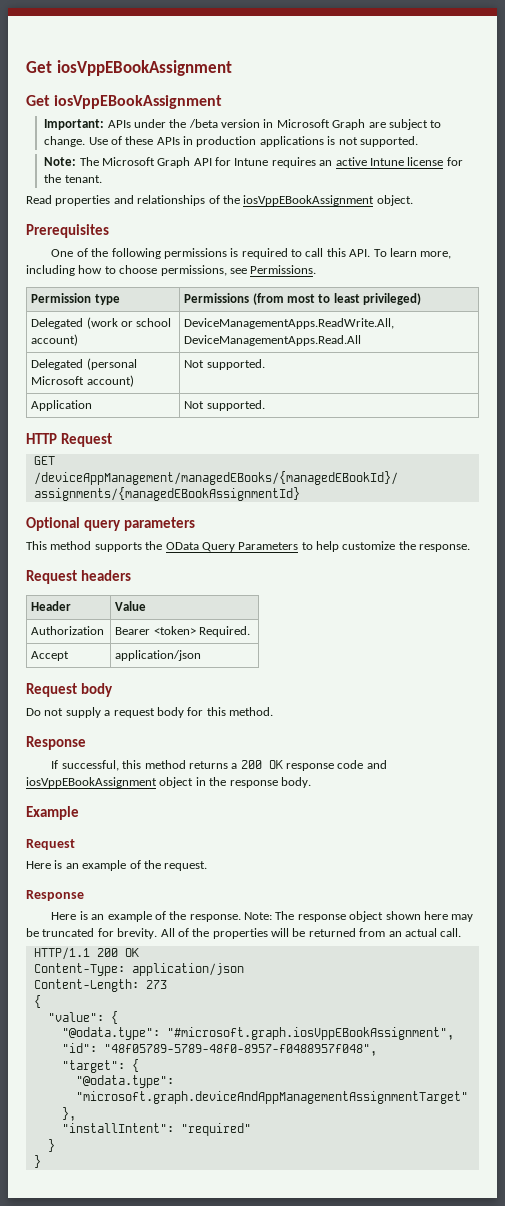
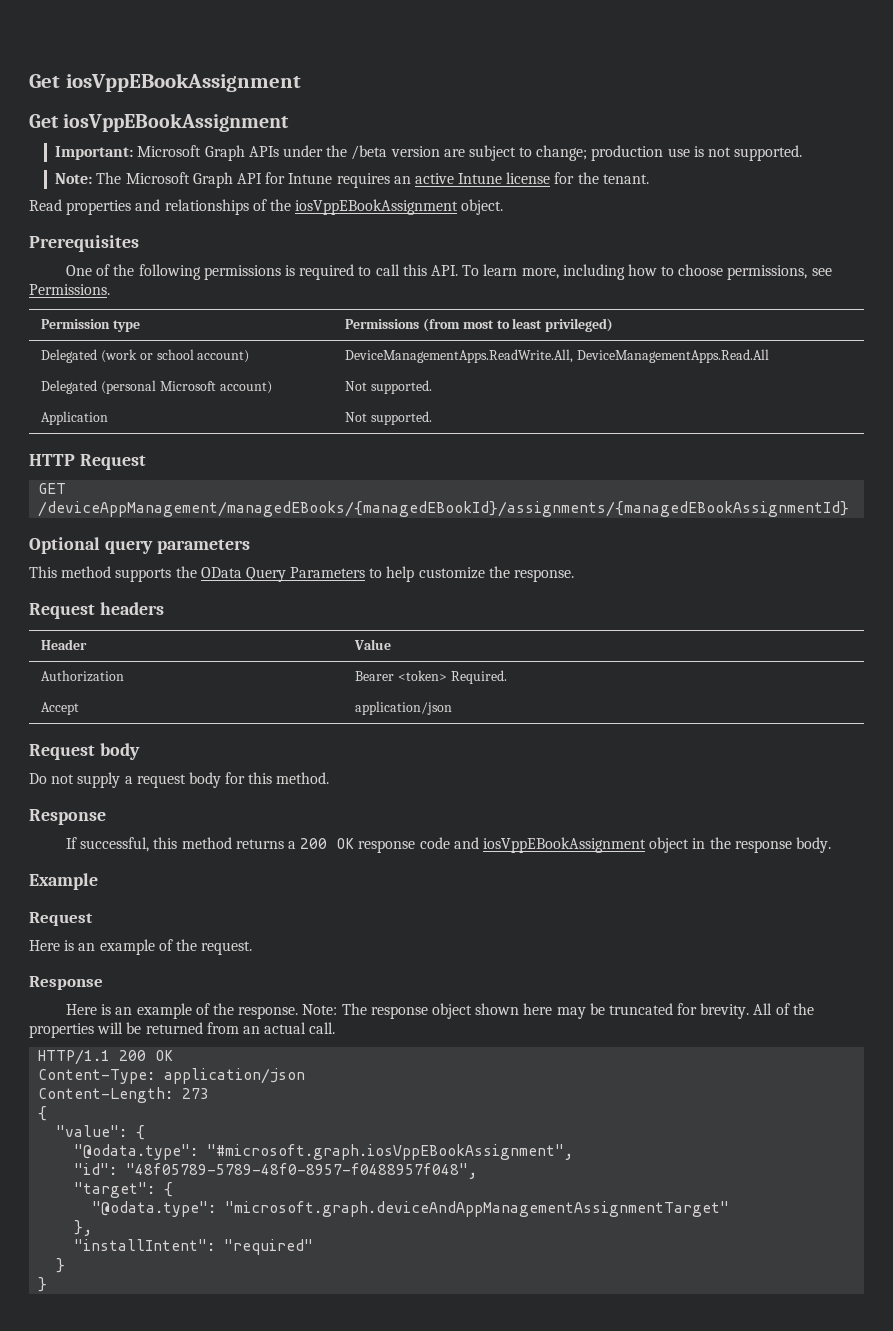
- Important: APIs under the /beta version in Microsoft Graph are subject to change. Use of these APIs in production applications is not supported.
+ Important: Microsoft Graph APIs under the /beta version are subject to change; production use is not supported.

